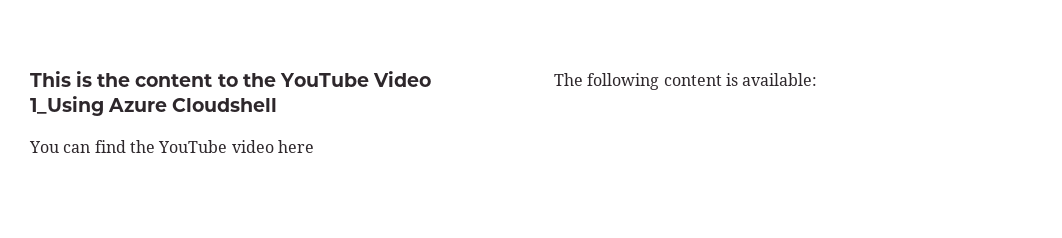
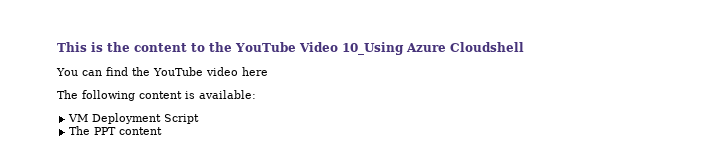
- This is the content to the YouTube Video 1_Using Azure Cloudshell
+ This is the content to the YouTube Video 10_Using Azure Cloudshell
+ VM Deployment Script
+ The PPT content

